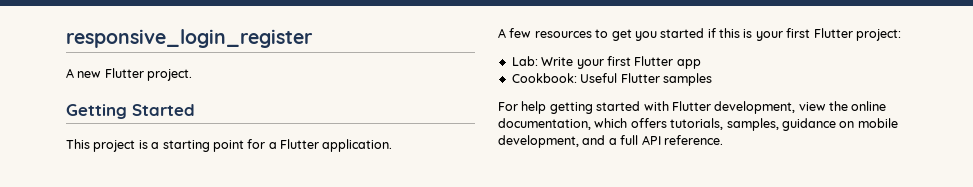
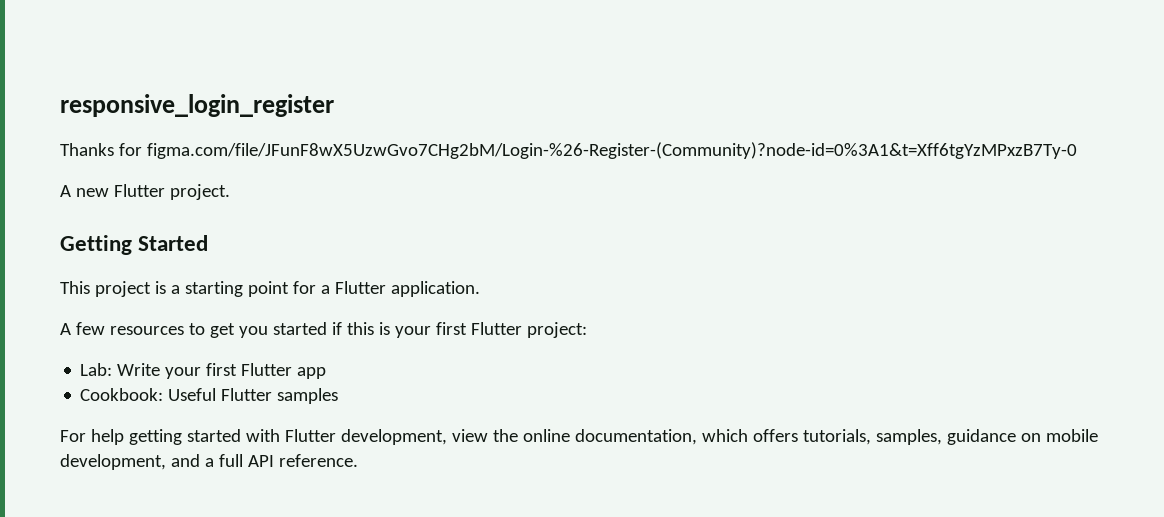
+ Thanks for figma.com/file/JFunF8wX5UzwGvo7CHg2bM/Login-%26-Register-(Community)?node-id=0%3A1&t=Xff6tgYzMPxzB7Ty-0

